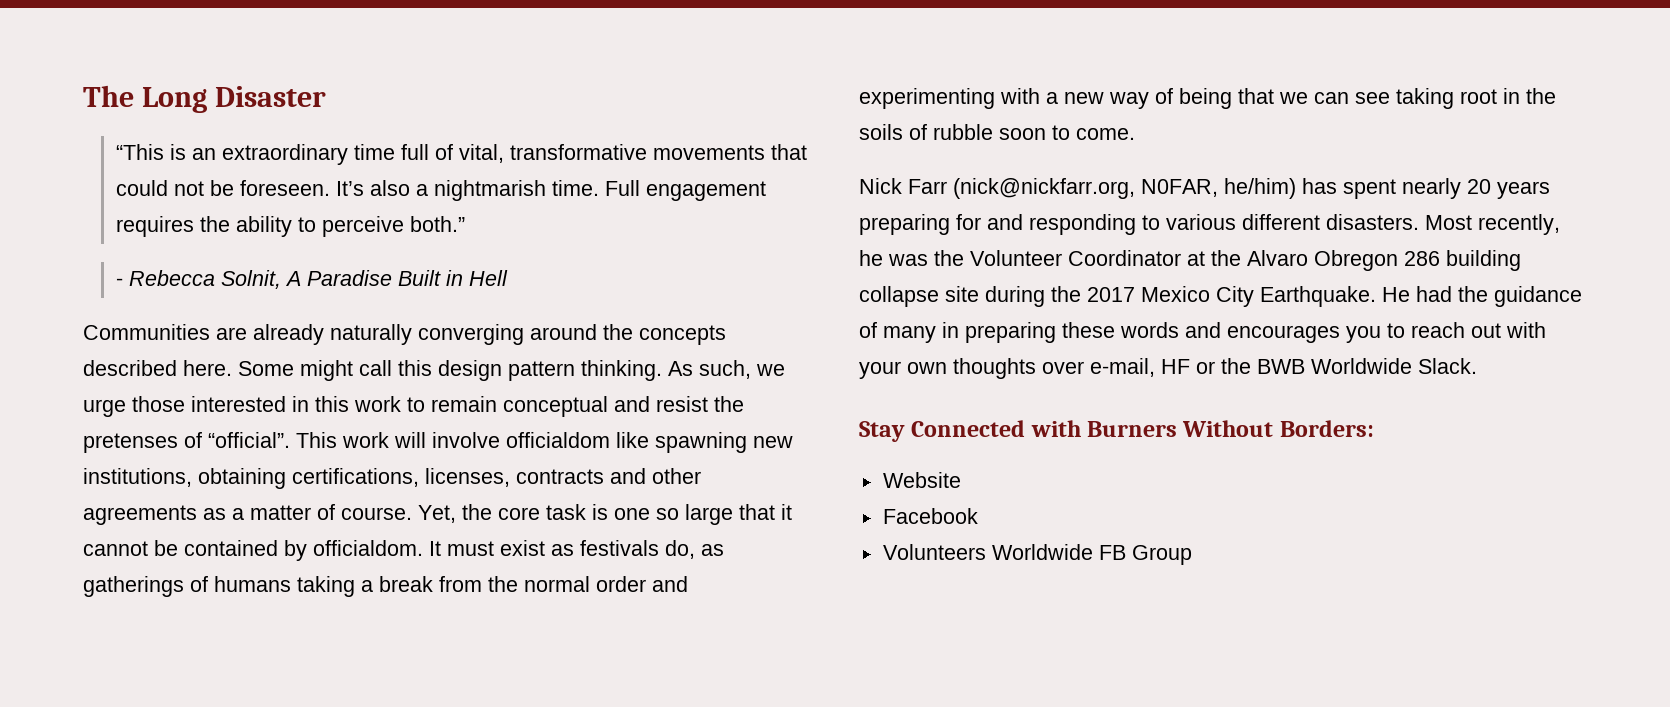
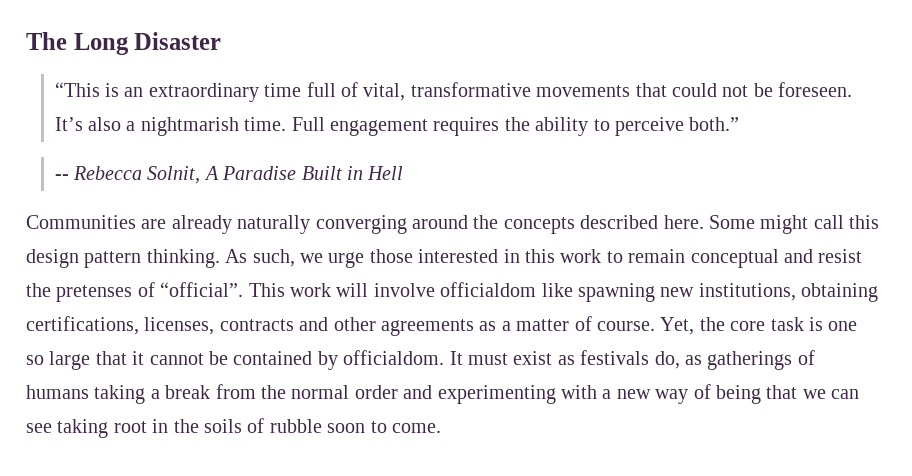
- - Rebecca Solnit, A Paradise Built in Hell
+ -- Rebecca Solnit, A Paradise Built in Hell
- Nick Farr (nick@nickfarr.org, N0FAR, he/him) has spent nearly 20 years preparing for and responding to various different disasters. Most recently, he was the Volunteer Coordinator at the Alvaro Obregon 286 building collapse site during the 2017 Mexico City Earthquake. He had the guidance of many in preparing these words and encourages you to reach out with your own thoughts over e-mail, HF or the BWB Worldwide Slack.
- Stay Connected with Burners Without Borders:
- Website
- Facebook
- Volunteers Worldwide FB Group

